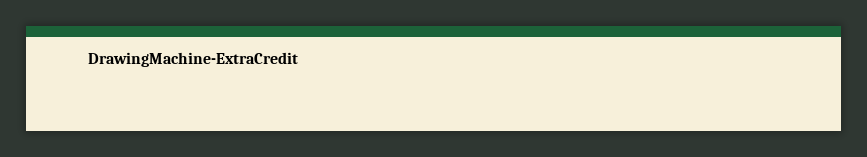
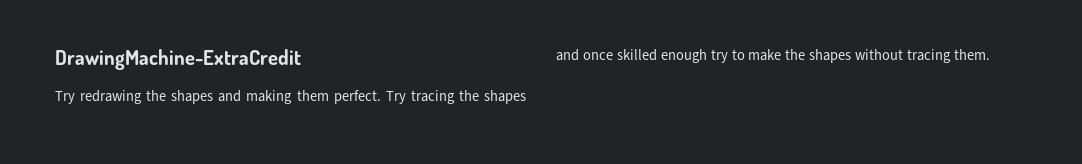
+ Try redrawing the shapes and making them perfect. Try tracing the shapes and once skilled enough try to make the shapes without tracing them.

